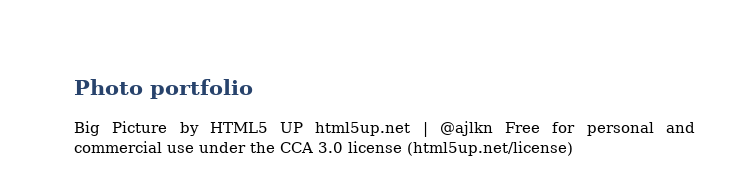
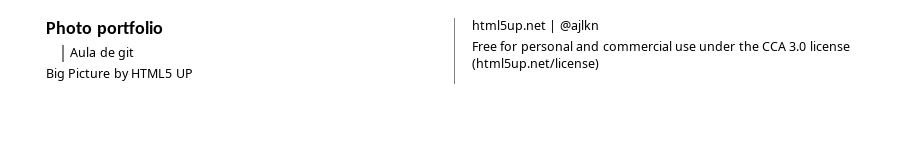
+ Aula de git
- Big Picture by HTML5 UP html5up.net | @ajlkn Free for personal and commercial use under the CCA 3.0 license (html5up.net/license)
+ Big Picture by HTML5 UP
+ html5up.net | @ajlkn
+ Free for personal and commercial use under the CCA 3.0 license (html5up.net/license)

